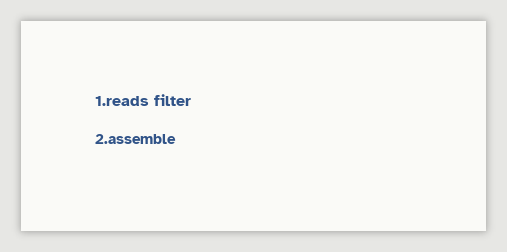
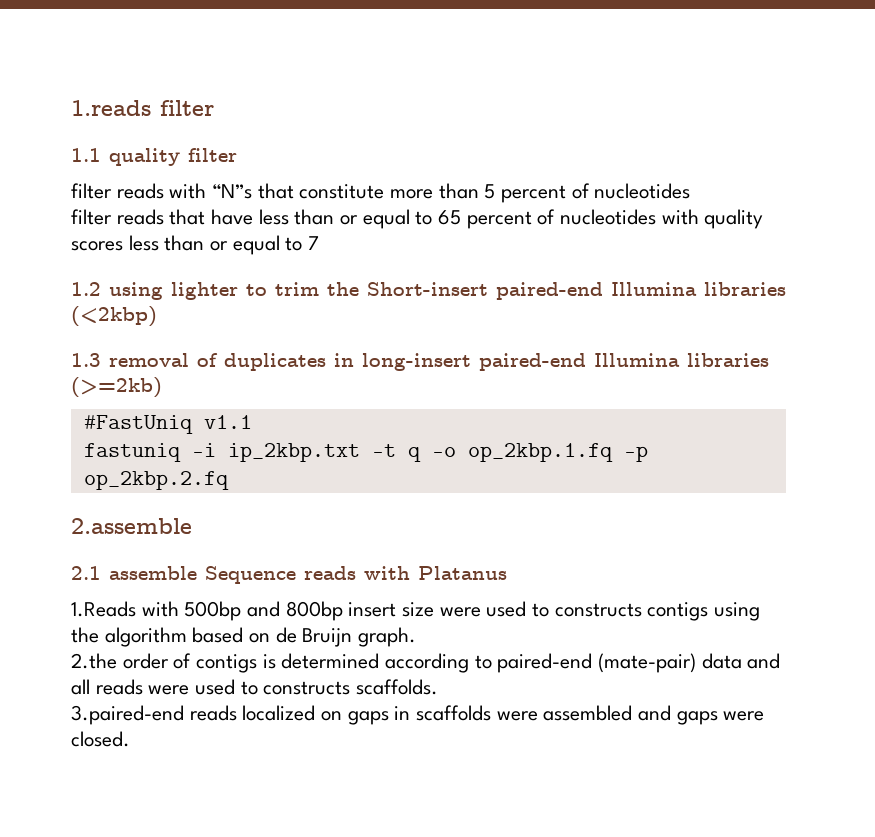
+ 1.1 quality filter
+ filter reads with “N”s that constitute more than 5 percent of nucleotides
+ filter reads that have less than or equal to 65 percent of nucleotides with quality scores less than or equal to 7
+ 1.2 using lighter to trim the Short-insert paired-end Illumina libraries (<2kbp)
+ 1.3 removal of duplicates in long-insert paired-end Illumina libraries (>=2kb)
+ #FastUniq v1.1
+ fastuniq -i ip_2kbp.txt -t q -o op_2kbp.1.fq -p op_2kbp.2.fq
  2.assemble
+ 2.1 assemble Sequence reads with Platanus
+ 1.Reads with 500bp and 800bp insert size were used to constructs contigs using the algorithm based on de Bruijn graph.
+ 2.the order of contigs is determined according to paired-end (mate-pair) data and all reads were used to constructs scaffolds.
+ 3.paired-end reads localized on gaps in scaffolds were assembled and gaps were closed.

